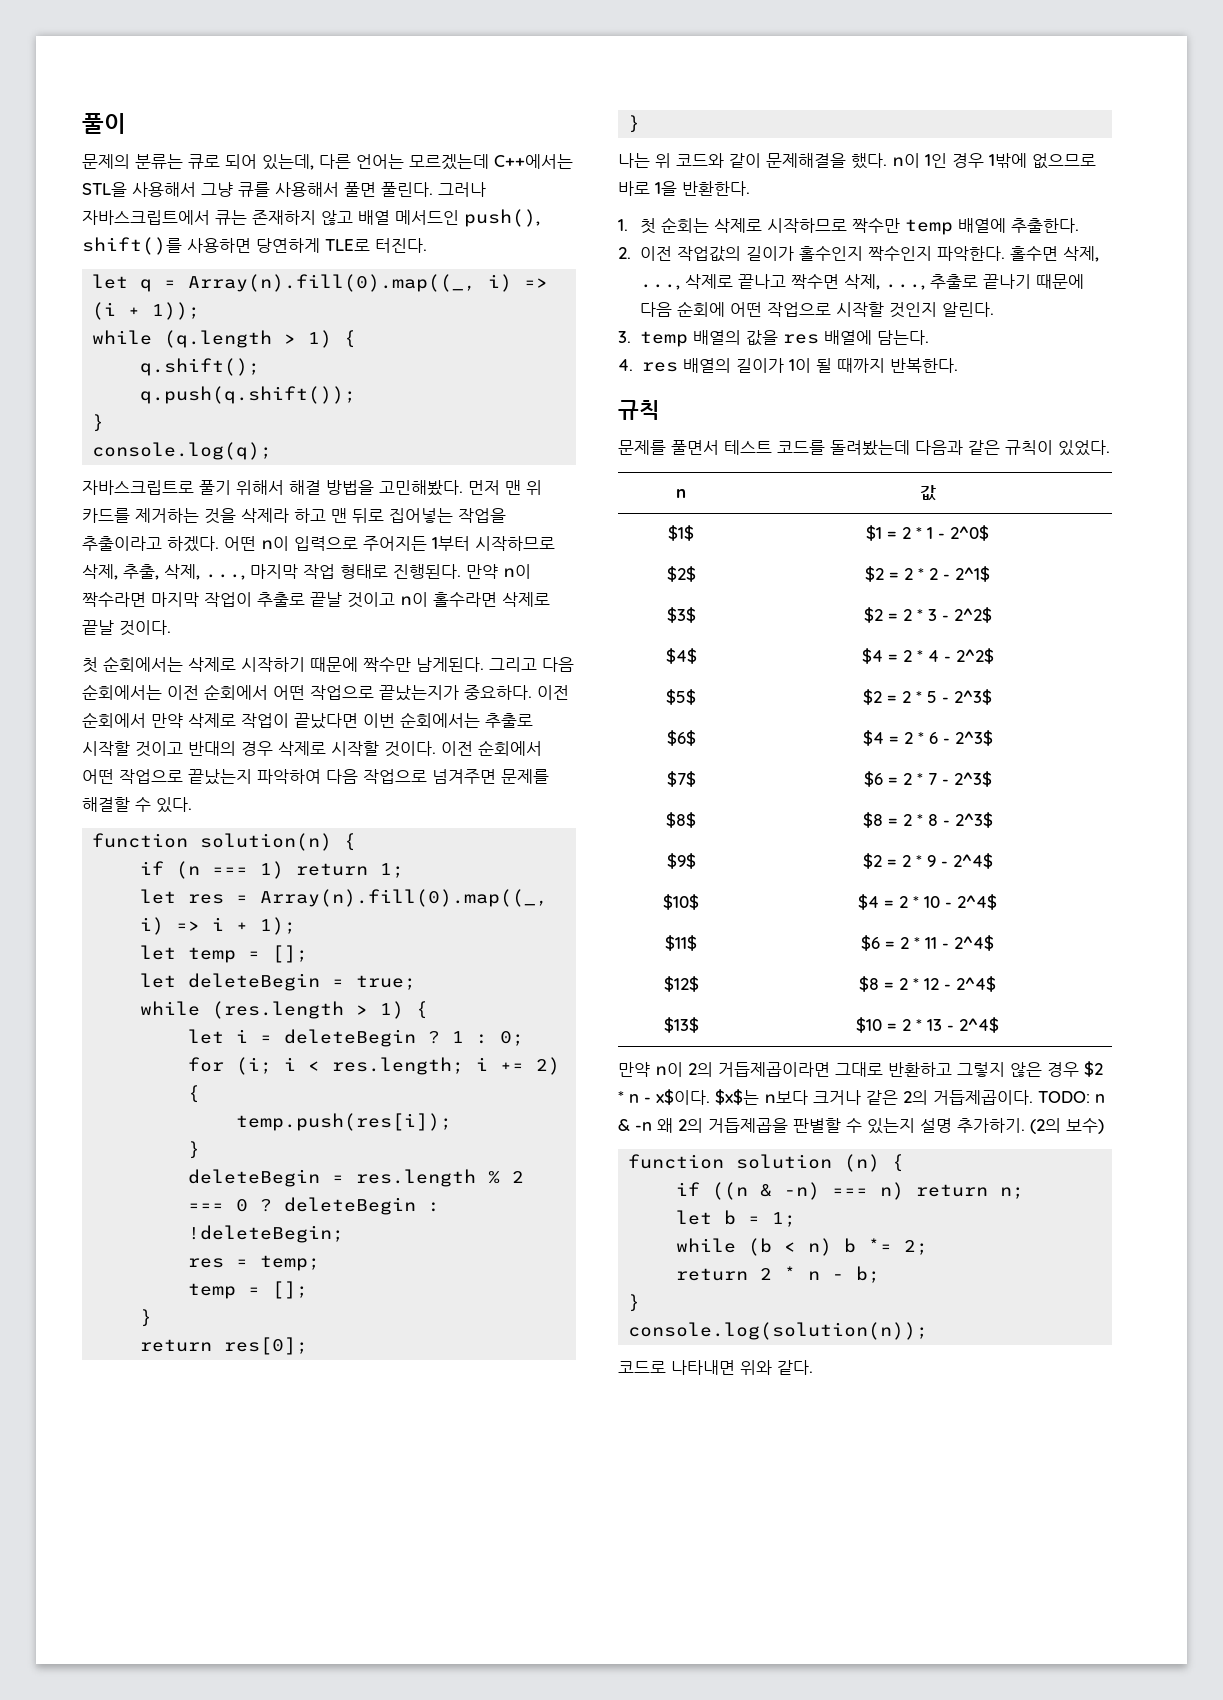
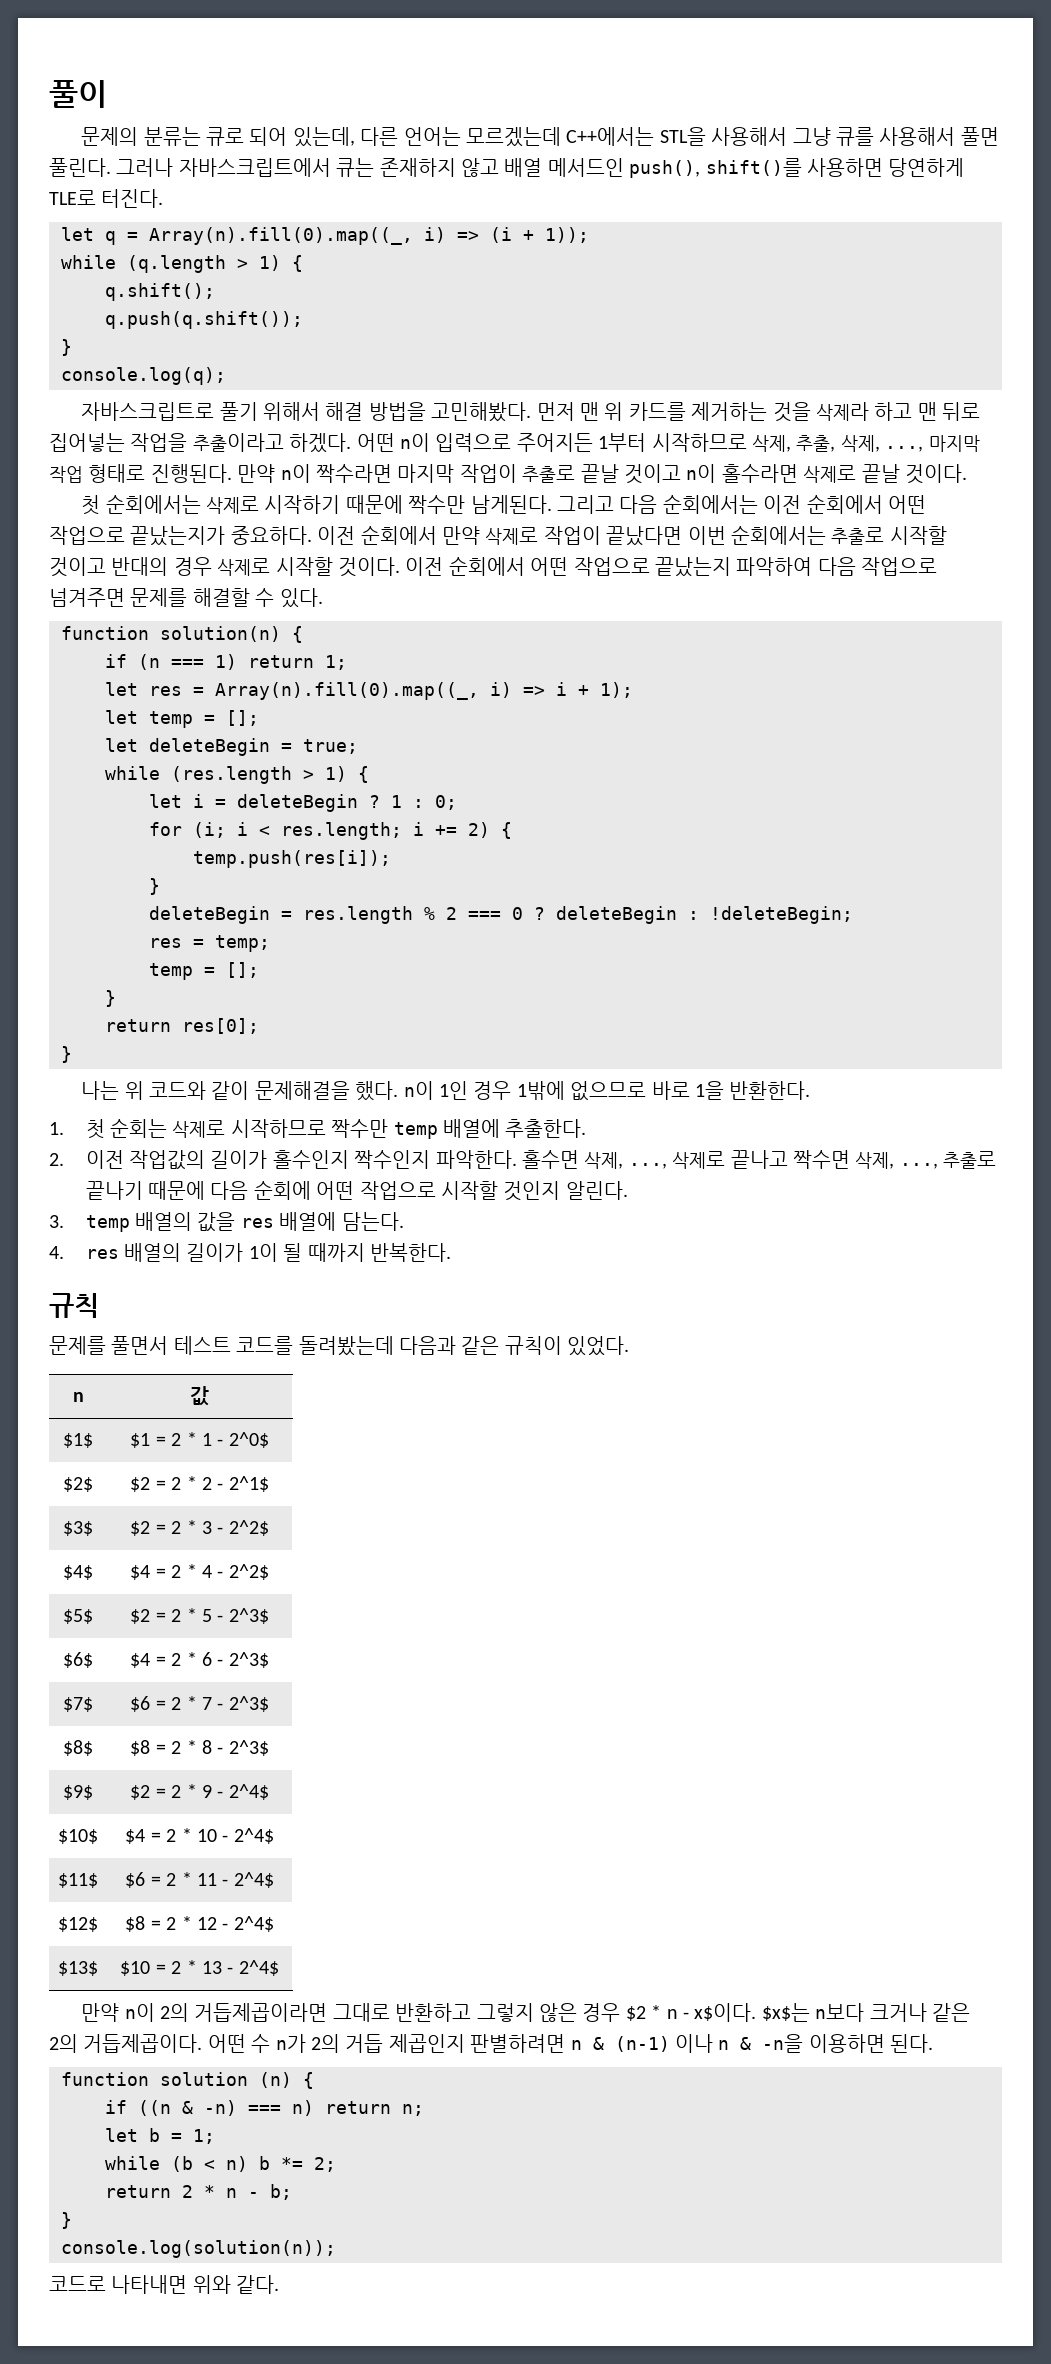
- TODO: n & -n 왜 2의 거듭제곱을 판별할 수 있는지 설명 추가하기. (2의 보수)
+ 어떤 수 n가 2의 거듭 제곱인지 판별하려면 n & (n-1) 이나 n & -n을 이용하면 된다.

